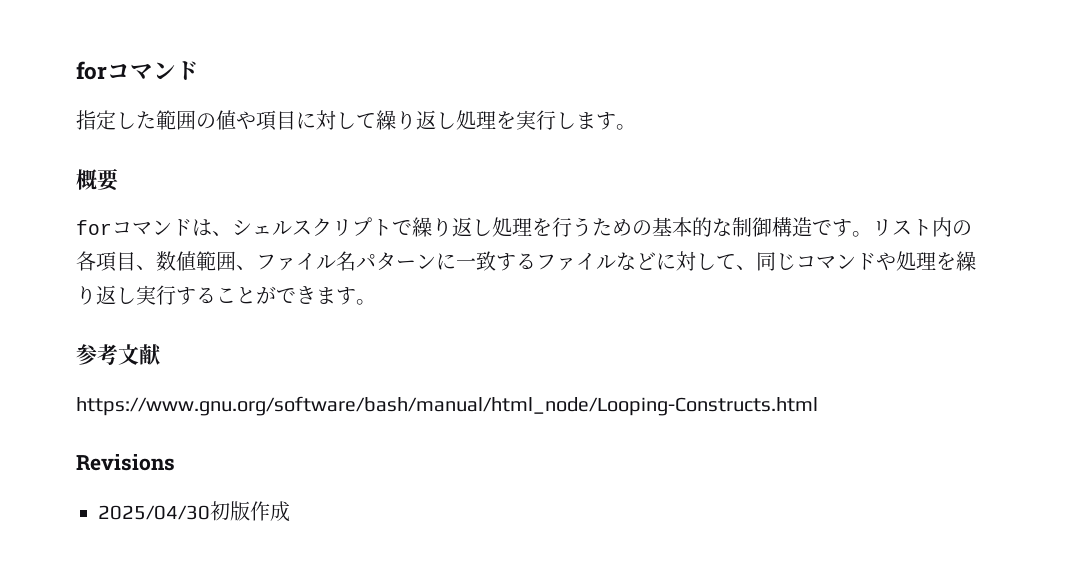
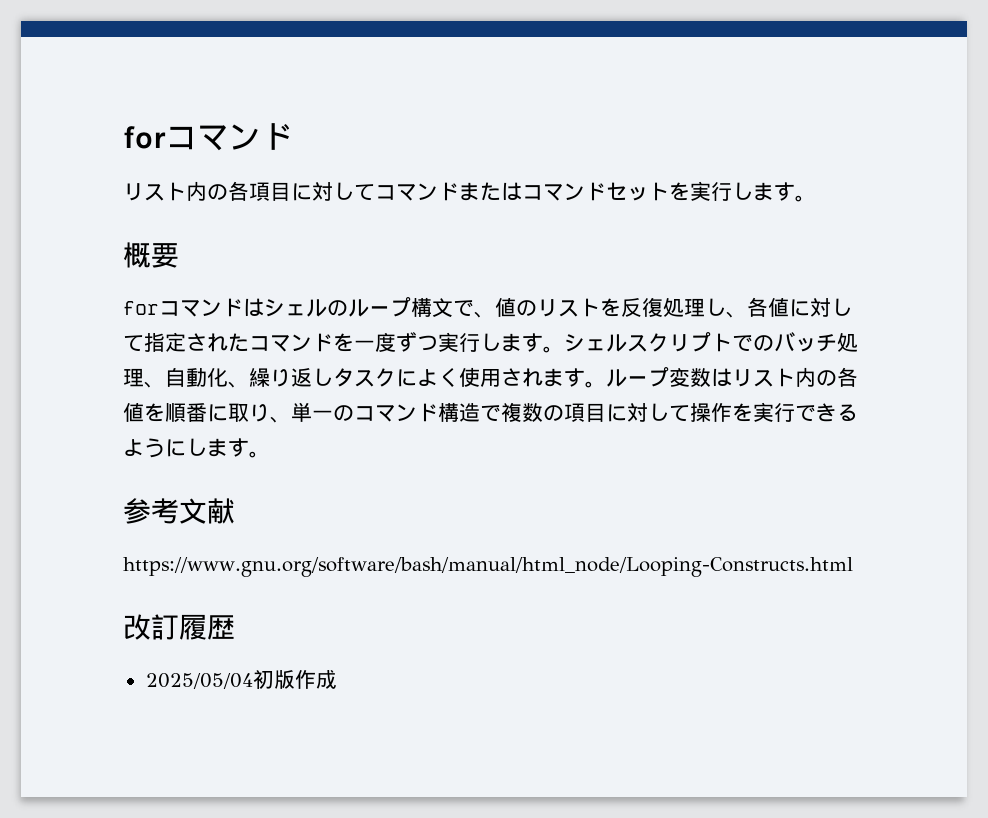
- 指定した範囲の値や項目に対して繰り返し処理を実行します。
+ リスト内の各項目に対してコマンドまたはコマンドセットを実行します。
- forコマンドは、シェルスクリプトで繰り返し処理を行うための基本的な制御構造です。リスト内の各項目、数値範囲、ファイル名パターンに一致するファイルなどに対して、同じコマンドや処理を繰り返し実行することができます。
+ forコマンドはシェルのループ構文で、値のリストを反復処理し、各値に対して指定されたコマンドを一度ずつ実行します。シェルスクリプトでのバッチ処理、自動化、繰り返しタスクによく使用されます。ループ変数はリスト内の各値を順番に取り、単一のコマンド構造で複数の項目に対して操作を実行できるようにします。
- Revisions
- 2025/04/30初版作成
+ 改訂履歴
+ 2025/05/04初版作成

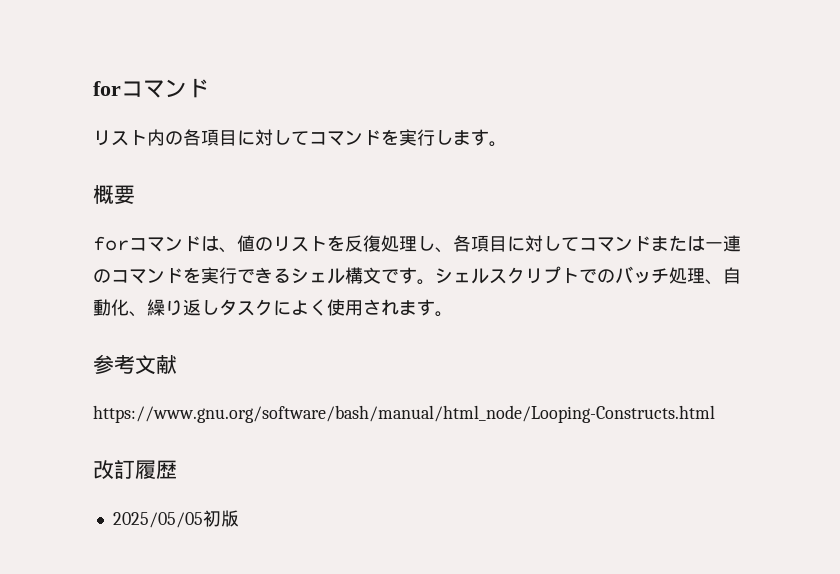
- リスト内の各項目に対してコマンドまたはコマンドセットを実行します。
+ リスト内の各項目に対してコマンドを実行します。
- forコマンドはシェルのループ構文で、値のリストを反復処理し、各値に対して指定されたコマンドを一度ずつ実行します。
+ forコマンドは、値のリストを反復処理し、各項目に対してコマンドまたは一連のコマンドを実行できるシェル構文です。
- ループ変数はリスト内の各値を順番に取り、単一のコマンド構造で複数の項目に対して操作を実行できるようにします。
- 2025/05/04初版作成
+ 2025/05/05初版

